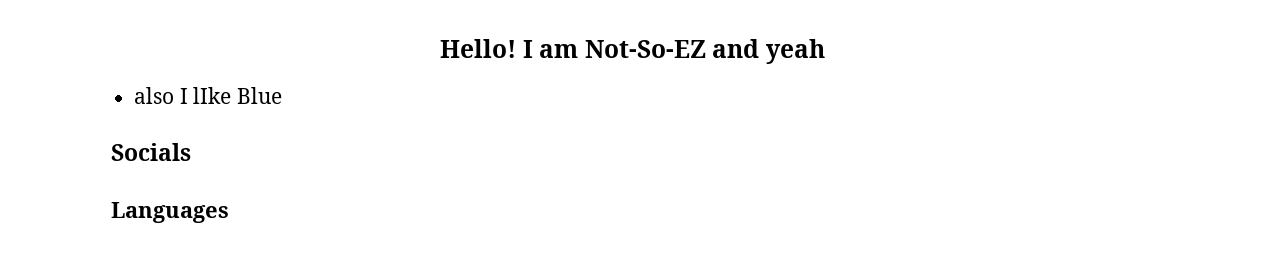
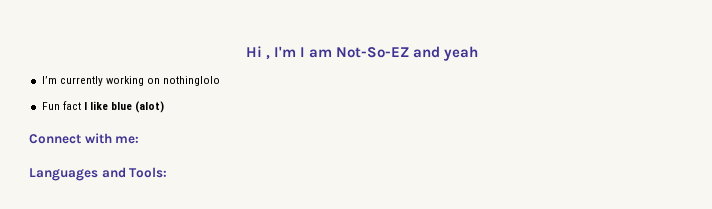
- Hello! I am Not-So-EZ and yeah
+ Hi , I'm I am Not-So-EZ and yeah
- also I lIke Blue
- Socials
+ I’m currently working on nothinglolo
+ Fun fact I like blue (alot)
+ Connect with me:
- Languages
+ Languages and Tools:

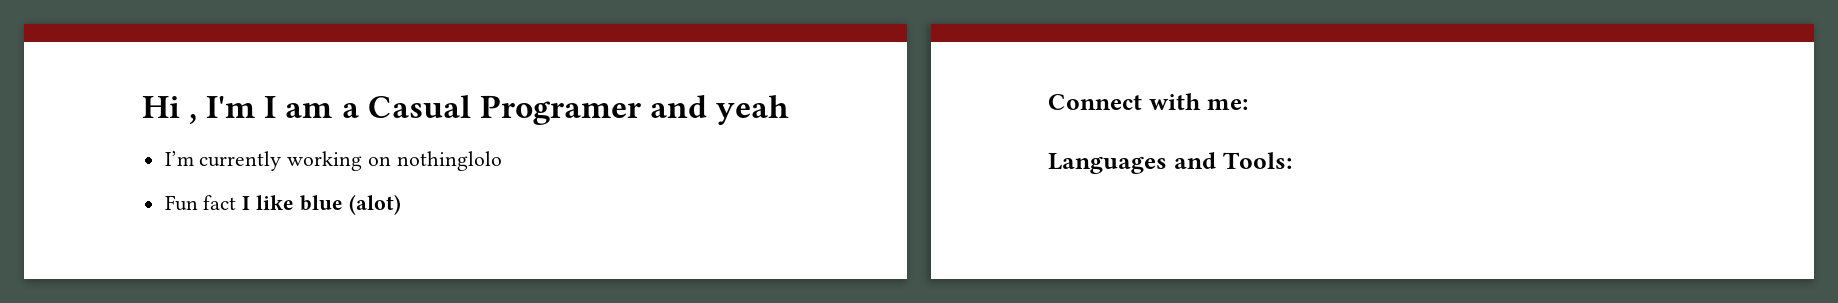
- Hi , I'm I am Not-So-EZ and yeah
+ Hi , I'm I am a Casual Programer and yeah

